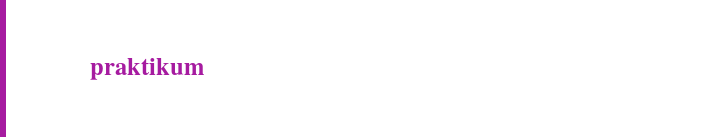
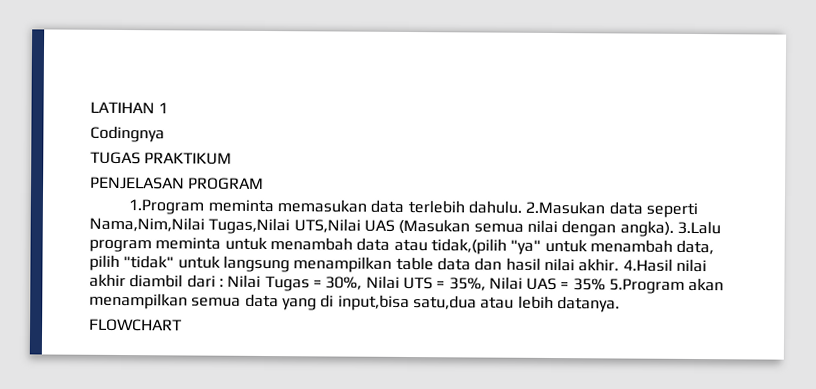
- praktikum
+ LATIHAN 1
+ Codingnya
+ TUGAS PRAKTIKUM
+ PENJELASAN PROGRAM
+ 1.Program meminta memasukan data terlebih dahulu. 2.Masukan data seperti Nama,Nim,Nilai Tugas,Nilai UTS,Nilai UAS (Masukan semua nilai dengan angka). 3.Lalu program meminta untuk menambah data atau tidak,(pilih "ya" untuk menambah data, pilih "tidak" untuk langsung menampilkan table data dan hasil nilai akhir. 4.Hasil nilai akhir diambil dari : Nilai Tugas = 30%, Nilai UTS = 35%, Nilai UAS = 35% 5.Program akan menampilkan semua data yang di input,bisa satu,dua atau lebih datanya.
+ FLOWCHART

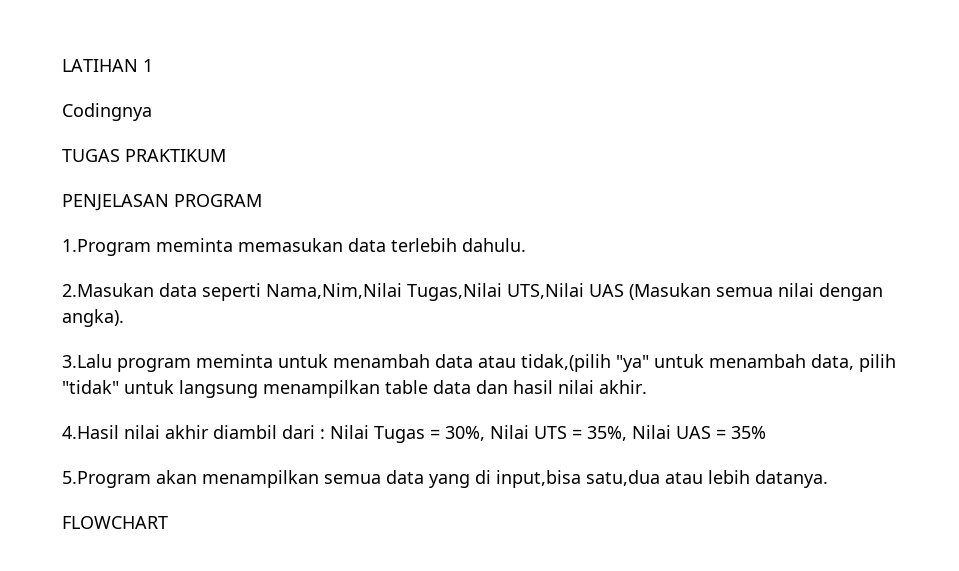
- 1.Program meminta memasukan data terlebih dahulu. 2.Masukan data seperti Nama,Nim,Nilai Tugas,Nilai UTS,Nilai UAS (Masukan semua nilai dengan angka). 3.Lalu program meminta untuk menambah data atau tidak,(pilih "ya" untuk menambah data, pilih "tidak" untuk langsung menampilkan table data dan hasil nilai akhir. 4.Hasil nilai akhir diambil dari :
+ 1.Program meminta memasukan data terlebih dahulu.
+ 2.Masukan data seperti Nama,Nim,Nilai Tugas,Nilai UTS,Nilai UAS (Masukan semua nilai dengan angka).
+ 3.Lalu program meminta untuk menambah data atau tidak,(pilih "ya" untuk menambah data, pilih "tidak" untuk langsung menampilkan table data dan hasil nilai akhir.
+ 4.Hasil nilai akhir diambil dari :
- Nilai Tugas = 30%, Nilai UTS = 35%, Nilai UAS = 35% 5.Program akan menampilkan semua data yang di input,bisa satu,dua atau lebih datanya.
+ Nilai Tugas = 30%, Nilai UTS = 35%, Nilai UAS = 35%
+ 5.Program akan menampilkan semua data yang di input,bisa satu,dua atau lebih datanya.

